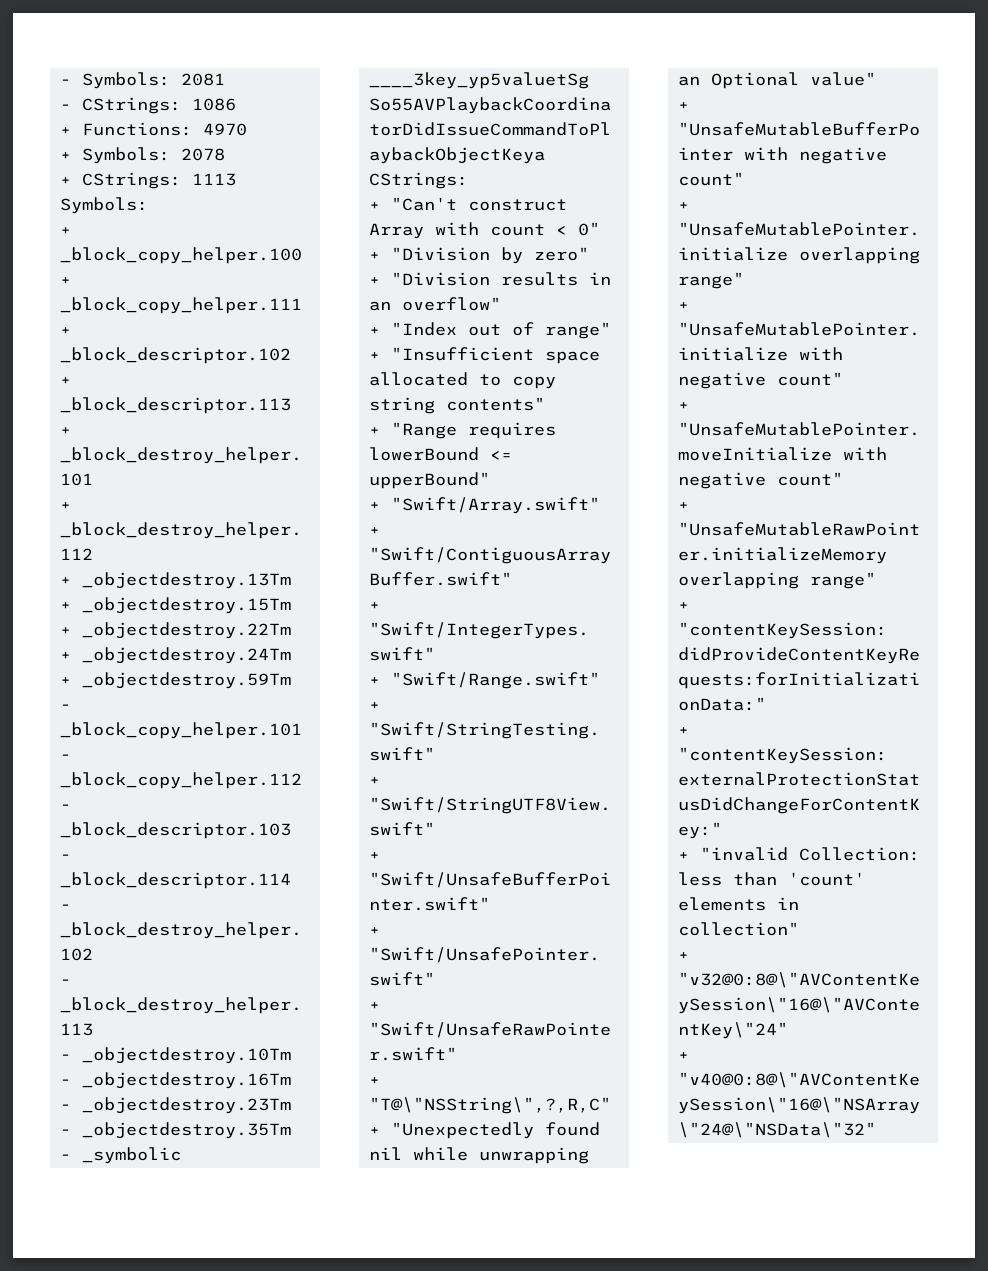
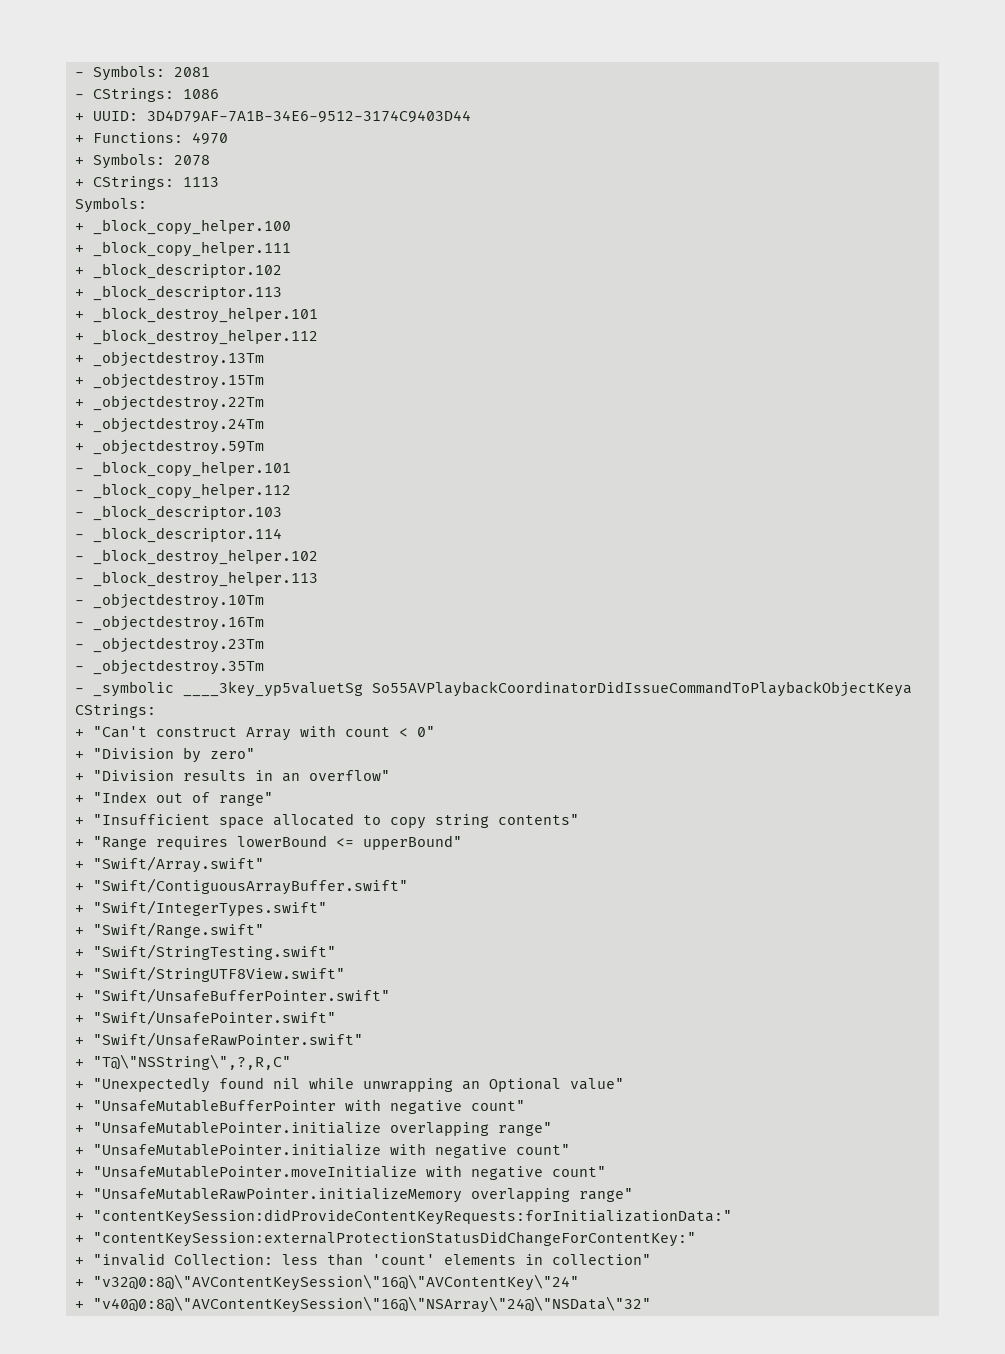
+ + UUID: 3D4D79AF-7A1B-34E6-9512-3174C9403D44

